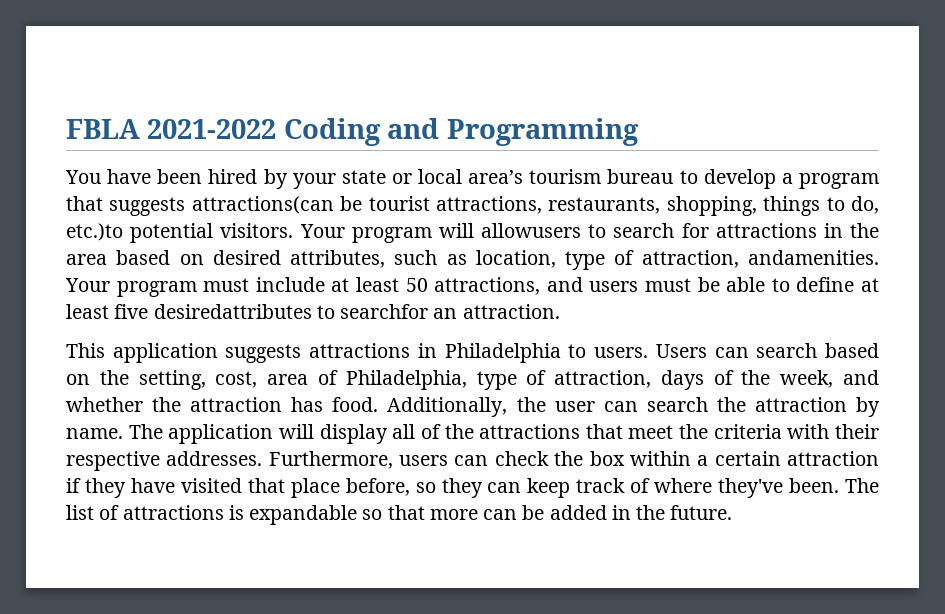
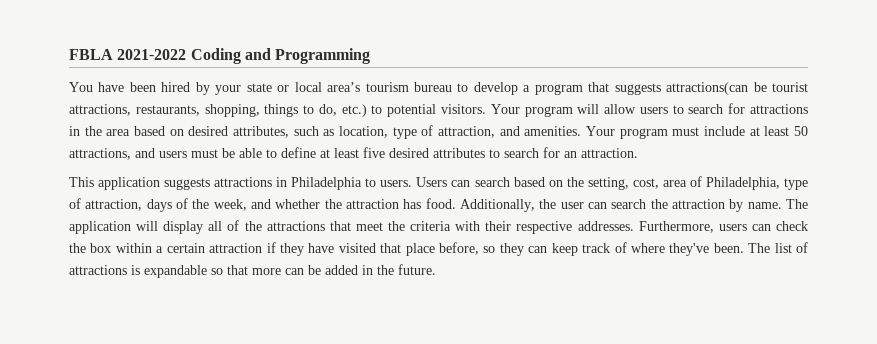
- You have been hired by your state or local area’s tourism bureau to develop a program that suggests attractions(can be tourist attractions, restaurants, shopping, things to do, etc.)to potential visitors.
+ You have been hired by your state or local area’s tourism bureau to develop a program that suggests attractions(can be tourist attractions, restaurants, shopping, things to do, etc.) to potential visitors.
- Your program will allowusers to search for attractions in the area based on desired attributes, such as location, type of attraction, andamenities.
+ Your program will allow users to search for attractions in the area based on desired attributes, such as location, type of attraction, and amenities.
- Your program must include at least 50 attractions, and users must be able to define at least five desiredattributes to searchfor an attraction.
+ Your program must include at least 50 attractions, and users must be able to define at least five desired attributes to search for an attraction.

